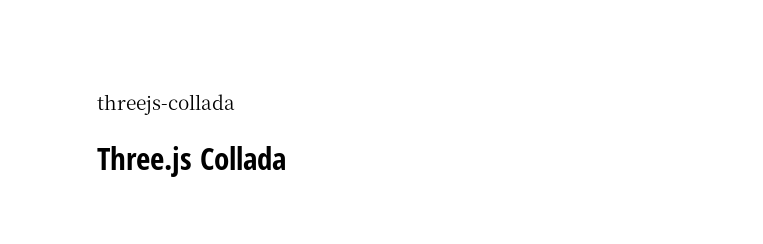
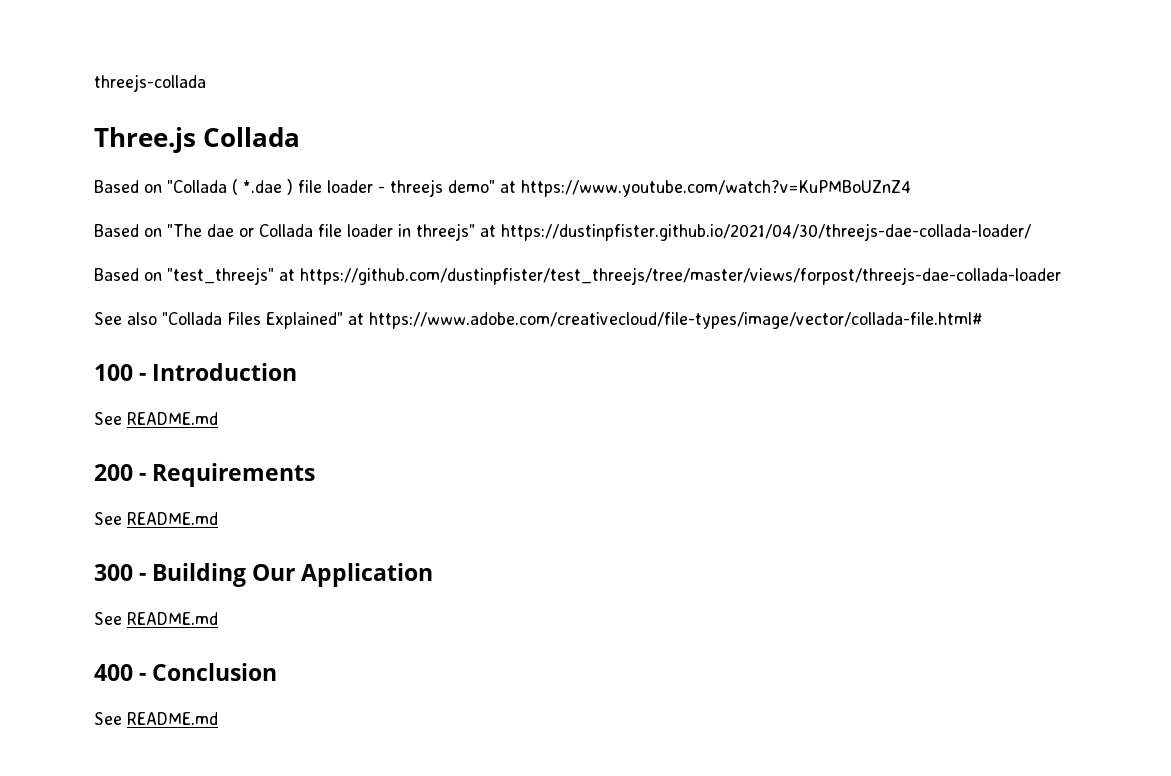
+ Based on "Collada ( *.dae ) file loader - threejs demo" at https://www.youtube.com/watch?v=KuPMBoUZnZ4
+ Based on "The dae or Collada file loader in threejs" at https://dustinpfister.github.io/2021/04/30/threejs-dae-collada-loader/
+ Based on "test_threejs" at https://github.com/dustinpfister/test_threejs/tree/master/views/forpost/threejs-dae-collada-loader
+ See also "Collada Files Explained" at https://www.adobe.com/creativecloud/file-types/image/vector/collada-file.html#
+ 100 - Introduction
+ See README.md
+ 200 - Requirements
+ See README.md
+ 300 - Building Our Application
+ See README.md
+ 400 - Conclusion
+ See README.md

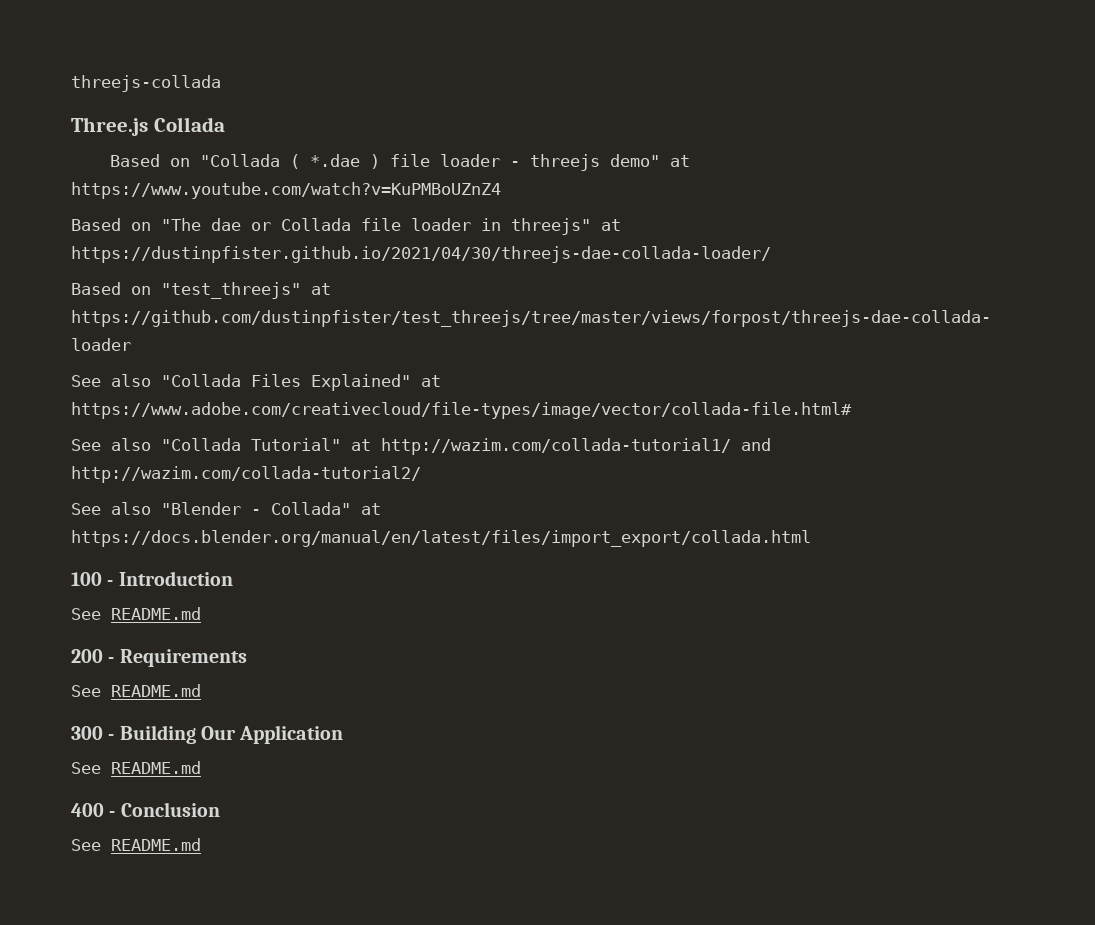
+ See also "Collada Tutorial" at http://wazim.com/collada-tutorial1/ and http://wazim.com/collada-tutorial2/
+ See also "Blender - Collada" at https://docs.blender.org/manual/en/latest/files/import_export/collada.html

